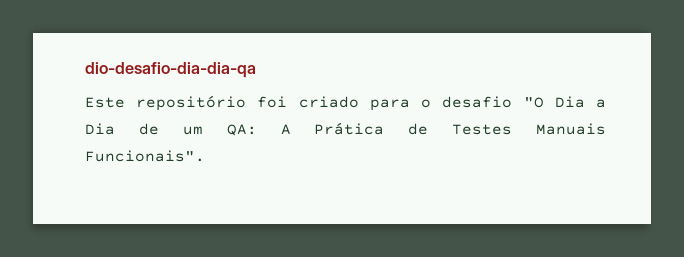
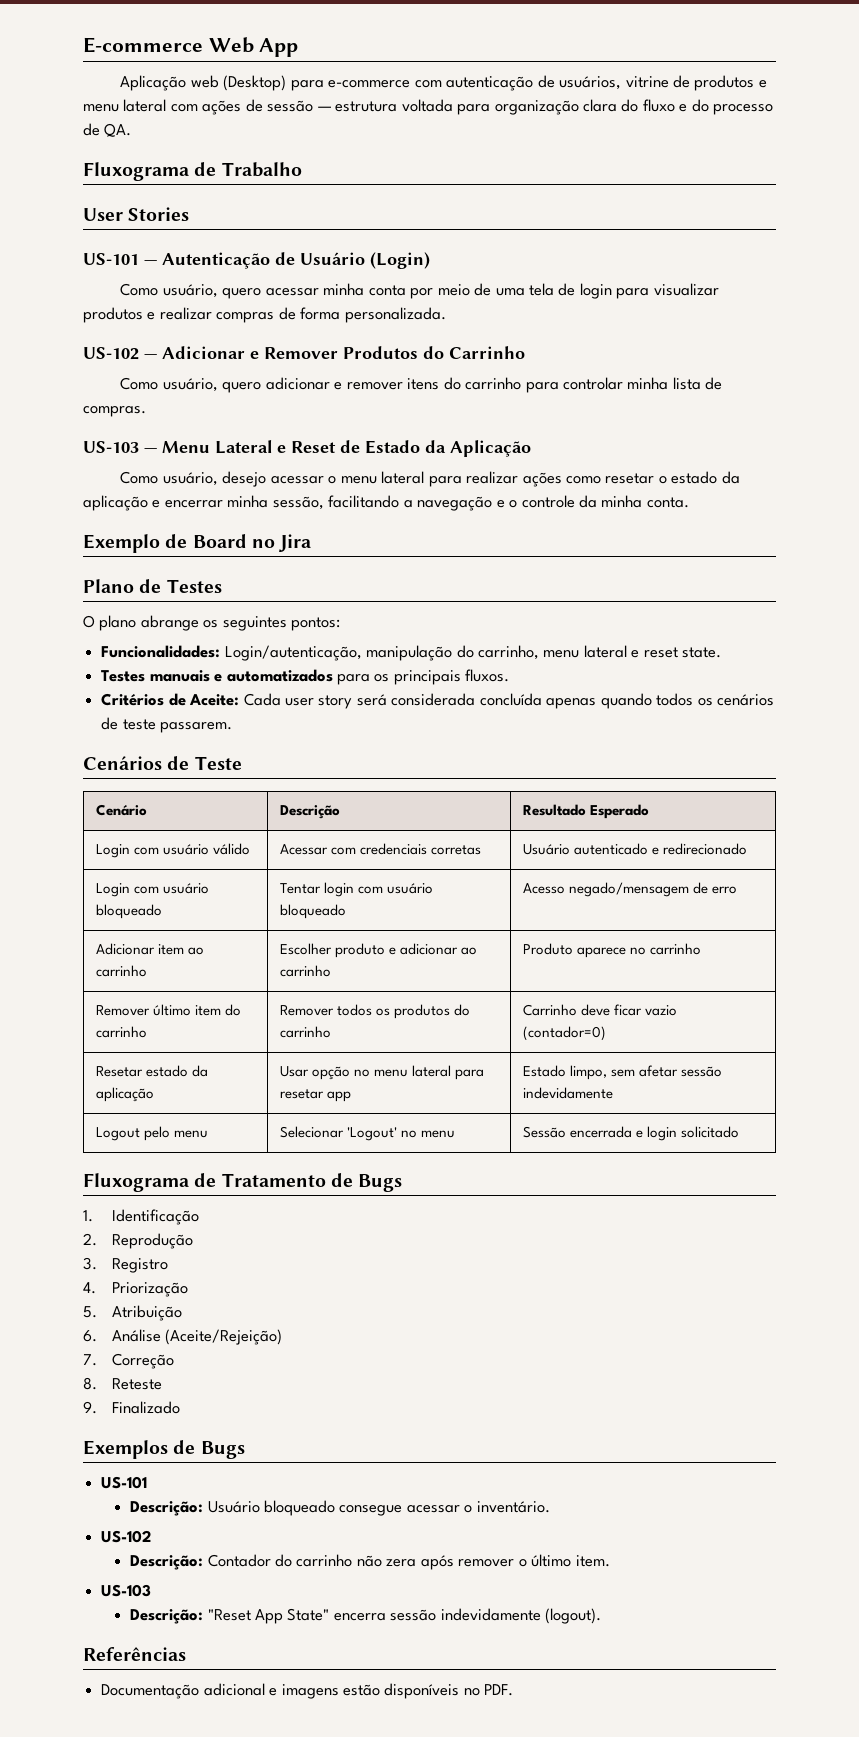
- dio-desafio-dia-dia-qa
- Este repositório foi criado para o desafio "O Dia a Dia de um QA: A Prática de Testes Manuais Funcionais".
+ E-commerce Web App
+ Aplicação web (Desktop) para e-commerce com autenticação de usuários, vitrine de produtos e menu lateral com ações de sessão — estrutura voltada para organização clara do fluxo e do processo de QA.
+ Fluxograma de Trabalho
+ User Stories
+ US-101 — Autenticação de Usuário (Login)
+ Como usuário, quero acessar minha conta por meio de uma tela de login para visualizar produtos e realizar compras de forma personalizada.
+ US-102 — Adicionar e Remover Produtos do Carrinho
+ Como usuário, quero adicionar e remover itens do carrinho para controlar minha lista de compras.
+ US-103 — Menu Lateral e Reset de Estado da Aplicação
+ Como usuário, desejo acessar o menu lateral para realizar ações como resetar o estado da aplicação e encerrar minha sessão, facilitando a navegação e o controle da minha conta.
+ Exemplo de Board no Jira
+ Plano de Testes
+ O plano abrange os seguintes pontos:
+ Funcionalidades: Login/autenticação, manipulação do carrinho, menu lateral e reset state.
+ Testes manuais e automatizados para os principais fluxos.
+ Critérios de Aceite: Cada user story será considerada concluída apenas quando todos os cenários de teste passarem.
+ Cenários de Teste
+ Cenário | Descrição | Resultado Esperado
+ Login com usuário válido | Acessar com credenciais corretas | Usuário autenticado e redirecionado
+ Login com usuário bloqueado | Tentar login com usuário bloqueado | Acesso negado/mensagem de erro
+ Adicionar item ao carrinho | Escolher produto e adicionar ao carrinho | Produto aparece no carrinho
+ Remover último item do carrinho | Remover todos os produtos do carrinho | Carrinho deve ficar vazio (contador=0)
+ Resetar estado da aplicação | Usar opção no menu lateral para resetar app | Estado limpo, sem afetar sessão indevidamente
+ Logout pelo menu | Selecionar 'Logout' no menu | Sessão encerrada e login solicitado
+ Fluxograma de Tratamento de Bugs
+ 1. Identificação
+ 2. Reprodução
+ 3. Registro
+ 4. Priorização
+ 5. Atribuição
+ 6. Análise (Aceite/Rejeição)
+ 7. Correção
+ 8. Reteste
+ 9. Finalizado
+ Exemplos de Bugs
+ US-101
+ Descrição: Usuário bloqueado consegue acessar o inventário.
+ US-102
+ Descrição: Contador do carrinho não zera após remover o último item.
+ US-103
+ Descrição: "Reset App State" encerra sessão indevidamente (logout).
+ Referências
+ Documentação adicional e imagens estão disponíveis no PDF.

